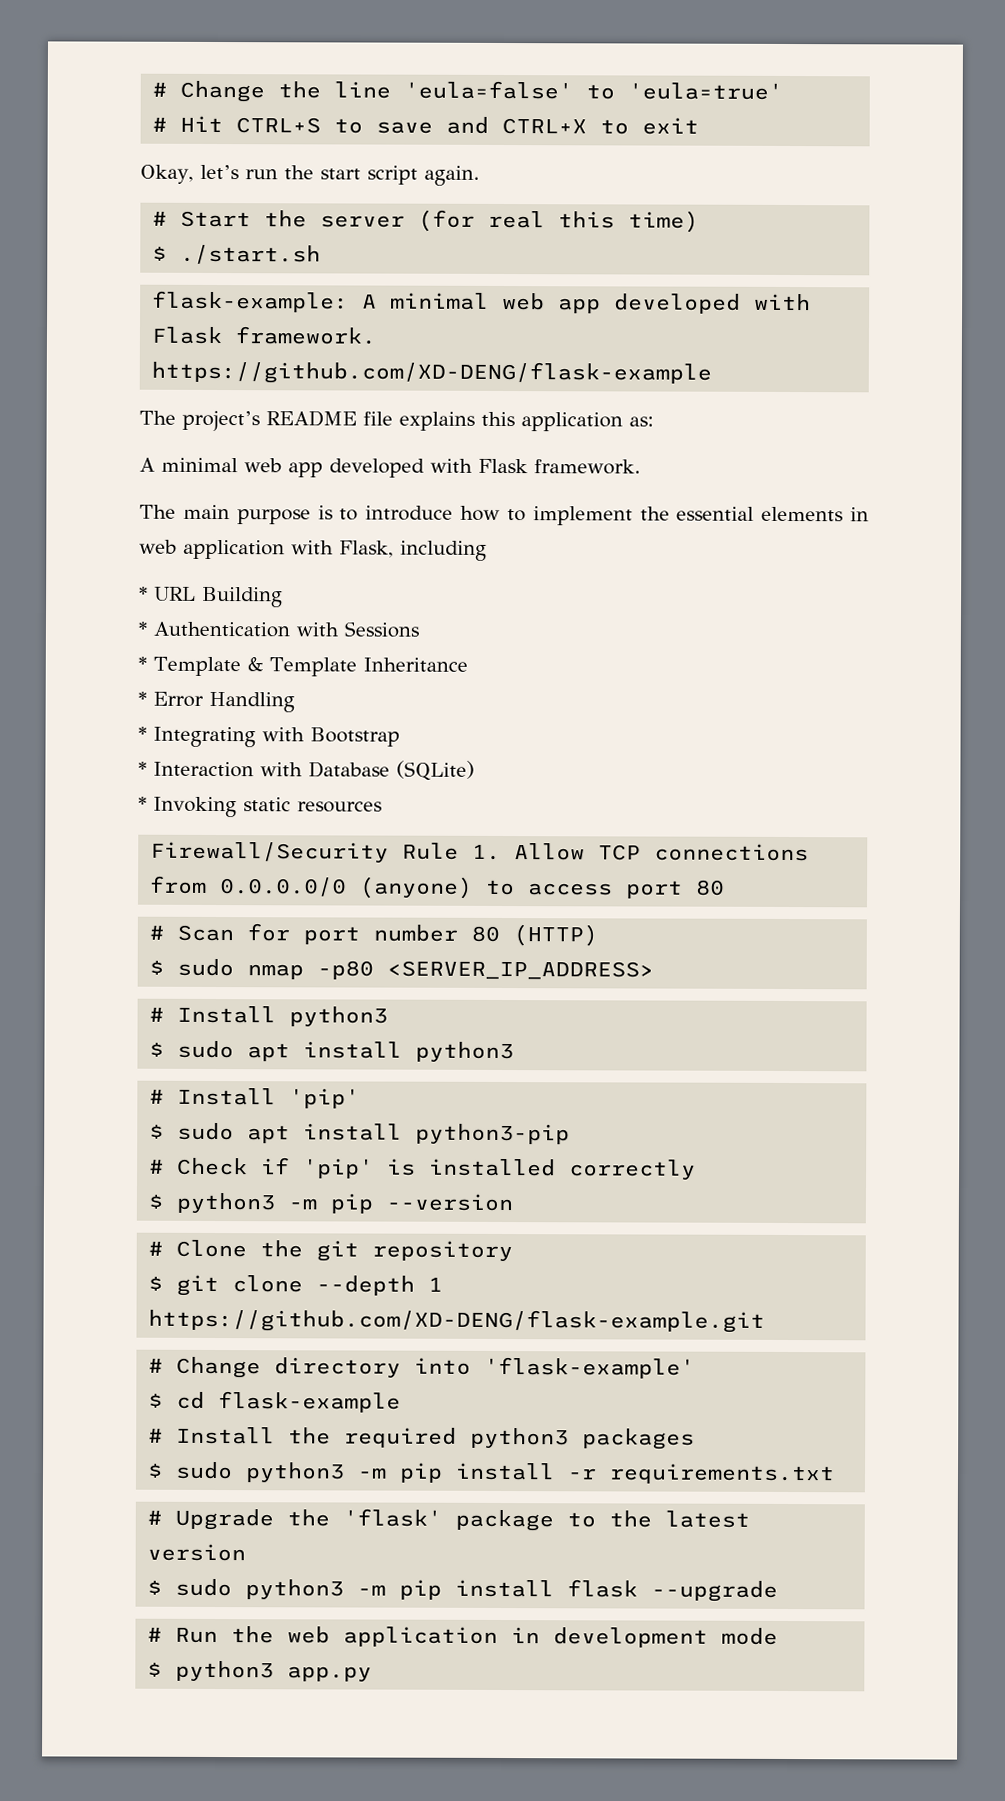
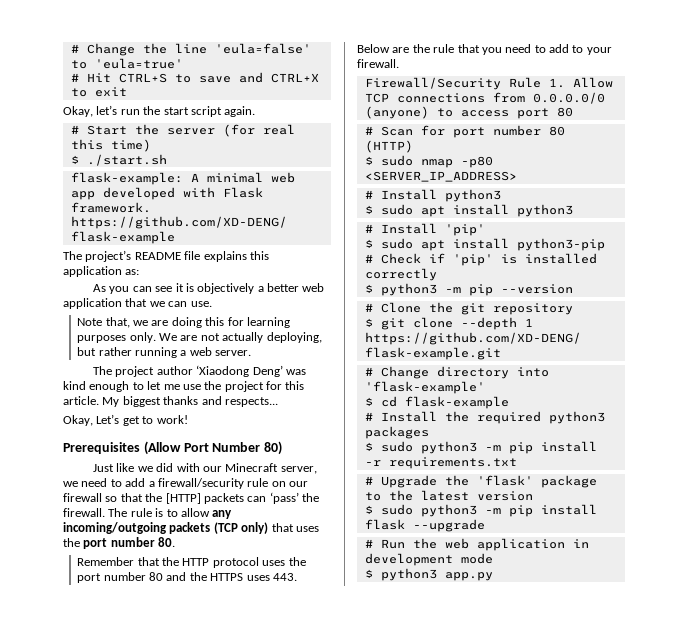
  The project’s README file explains this application as:
- A minimal web app developed with Flask framework.
- The main purpose is to introduce how to implement the essential elements in web application with Flask, including
- * URL Building
- * Authentication with Sessions
- * Template & Template Inheritance
- * Error Handling
- * Integrating with Bootstrap
- * Interaction with Database (SQLite)
- * Invoking static resources
+ As you can see it is objectively a better web application that we can use.
+ Note that, we are doing this for learning purposes only. We are not actually deploying, but rather running a web server.
+ The project author ‘Xiaodong Deng’ was kind enough to let me use the project for this article. My biggest thanks and respects...
+ Okay, Let’s get to work!
+ Prerequisites (Allow Port Number 80)
+ Just like we did with our Minecraft server, we need to add a firewall/security rule on our firewall so that the [HTTP] packets can ‘pass’ the firewall. The rule is to allow any incoming/outgoing packets (TCP only) that uses the port number 80.
+ Remember that the HTTP protocol uses the port number 80 and the HTTPS uses 443.
+ Below are the rule that you need to add to your firewall.

